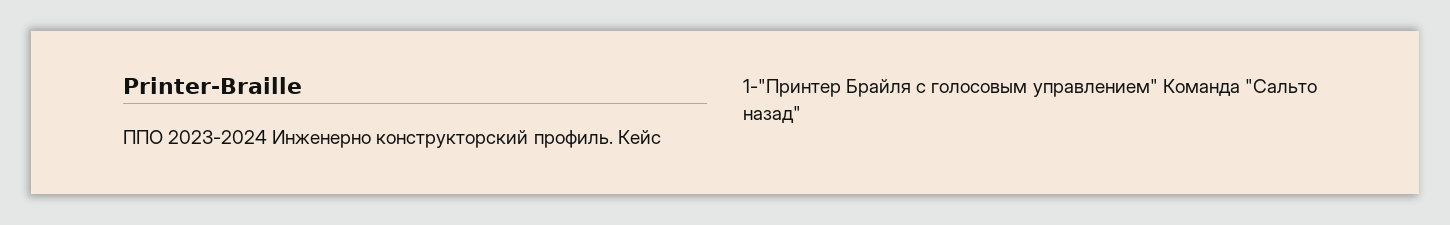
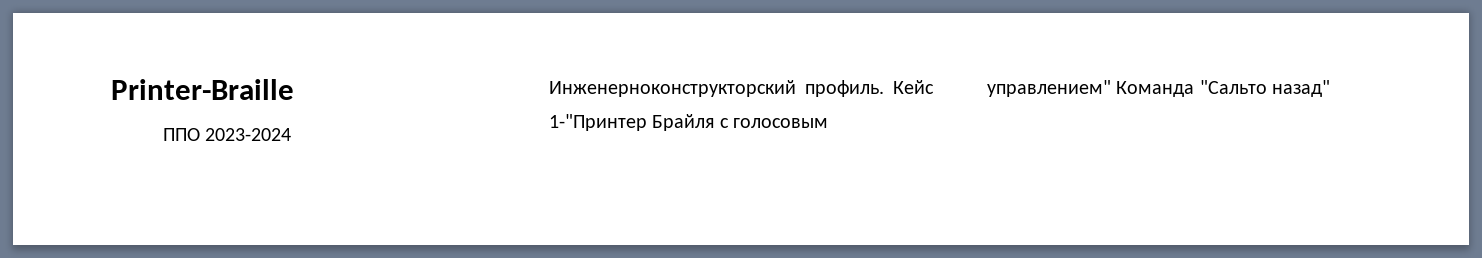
- ППО 2023-2024 Инженерно конструкторский профиль.
+ ППО 2023-2024 Инженерноконструкторский профиль.

